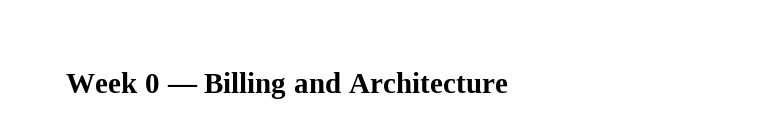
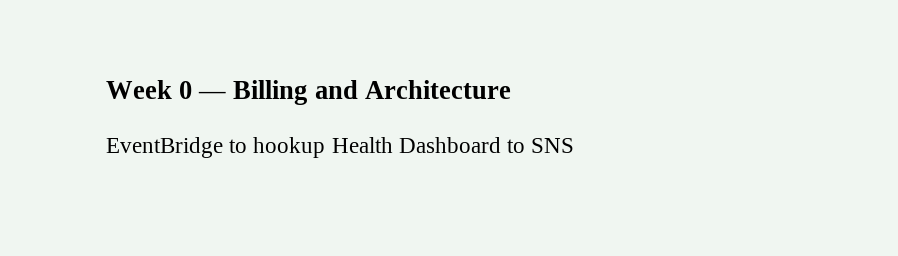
+ EventBridge to hookup Health Dashboard to SNS

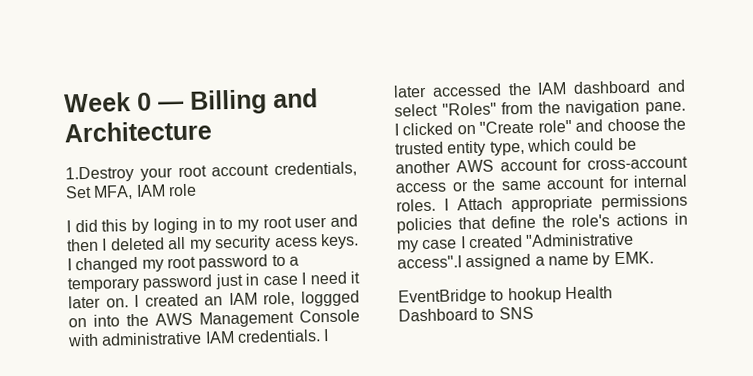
+ 1.Destroy your root account credentials, Set MFA, IAM role
+ I did this by loging in to my root user and then I deleted all my security acess keys. I changed my root password to a temporary password just in case I need it later on. I created an IAM role, loggged on into the AWS Management Console with administrative IAM credentials. I later accessed the IAM dashboard and select "Roles" from the navigation pane. I clicked on "Create role" and choose the trusted entity type, which could be another AWS account for cross-account access or the same account for internal roles. I Attach appropriate permissions policies that define the role's actions in my case I created "Administrative access".I assigned a name by EMK.

